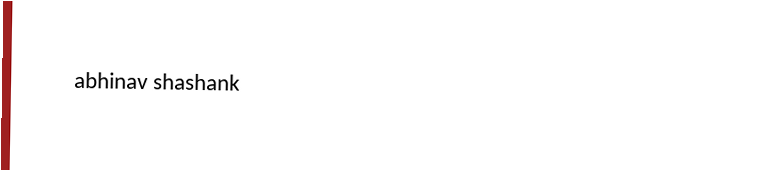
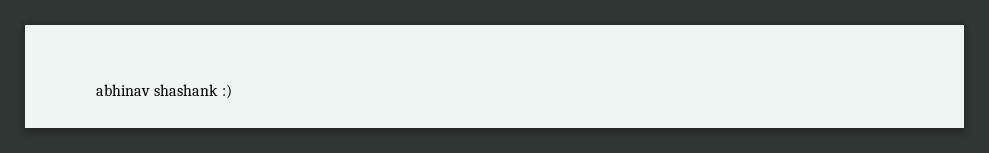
- abhinav shashank
+ abhinav shashank :)

